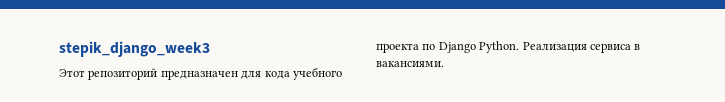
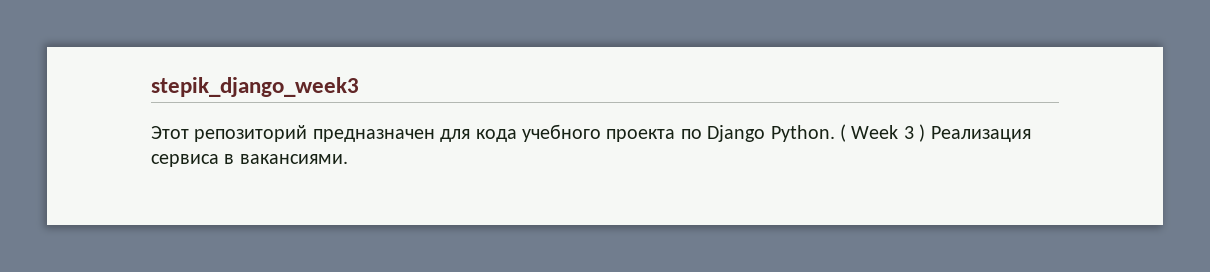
- Реализация сервиса в вакансиями.
+ ( Week 3 ) Реализация сервиса в вакансиями.

